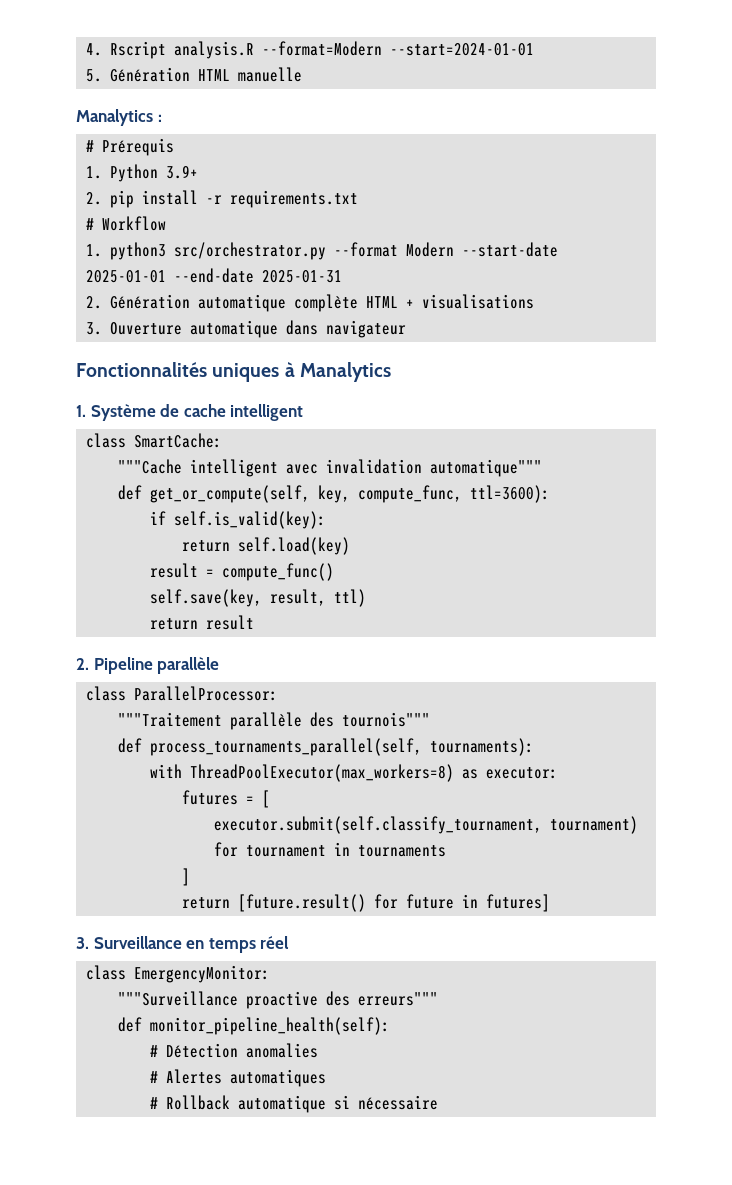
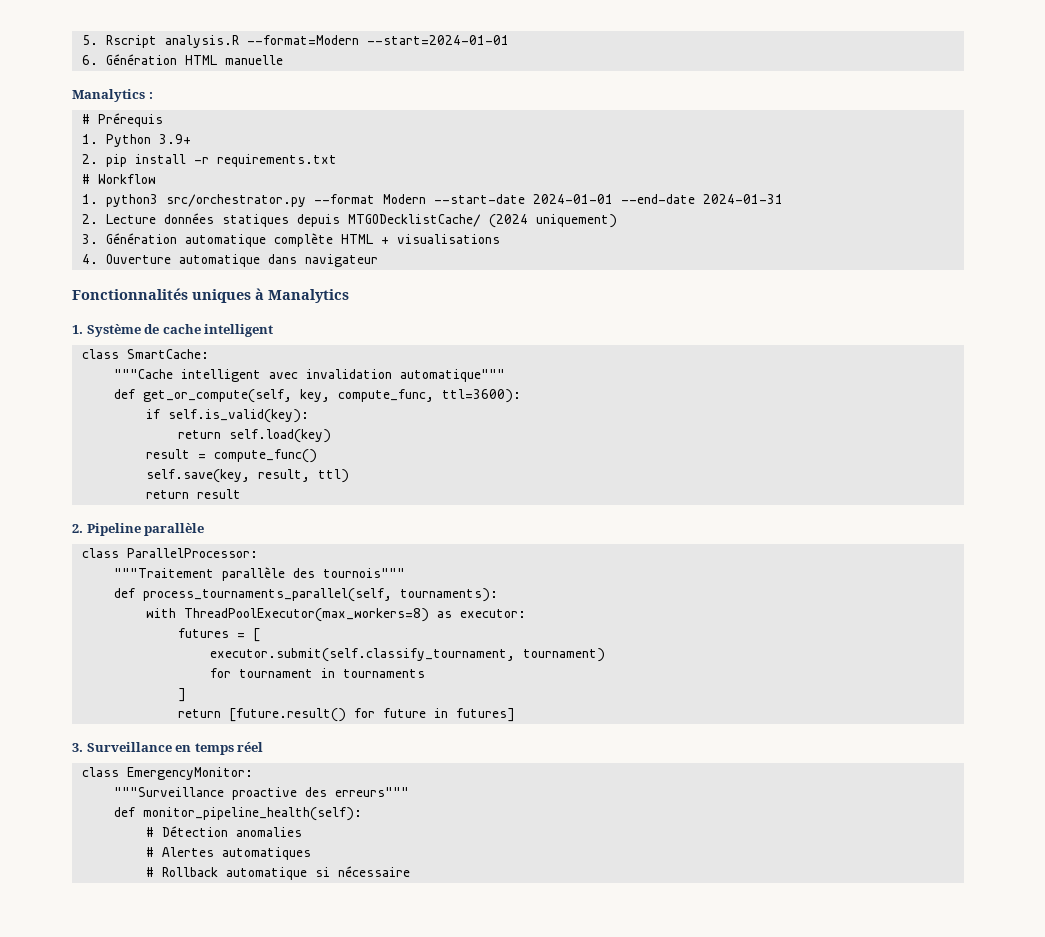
- 4. Rscript analysis.R --format=Modern --start=2024-01-01
+ 5. Rscript analysis.R --format=Modern --start=2024-01-01
- 5. Génération HTML manuelle
+ 6. Génération HTML manuelle
- 1. python3 src/orchestrator.py --format Modern --start-date 2025-01-01 --end-date 2025-01-31
- 2. Génération automatique complète HTML + visualisations
+ 1. python3 src/orchestrator.py --format Modern --start-date 2024-01-01 --end-date 2024-01-31
+ 2. Lecture données statiques depuis MTGODecklistCache/ (2024 uniquement)
+ 3. Génération automatique complète HTML + visualisations
- 3. Ouverture automatique dans navigateur
+ 4. Ouverture automatique dans navigateur

